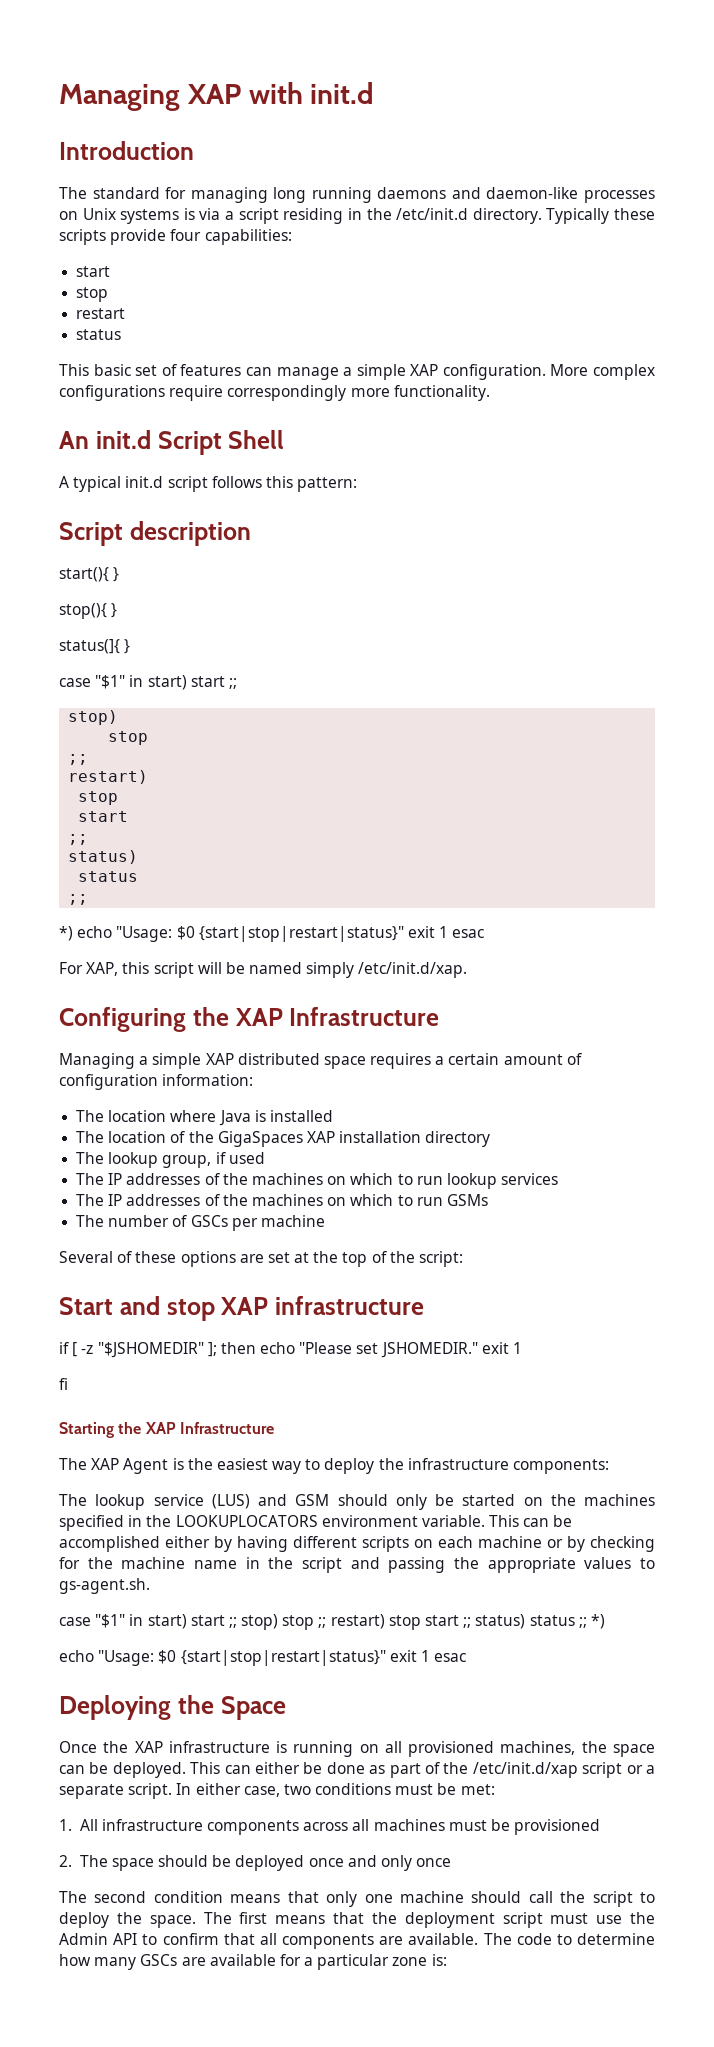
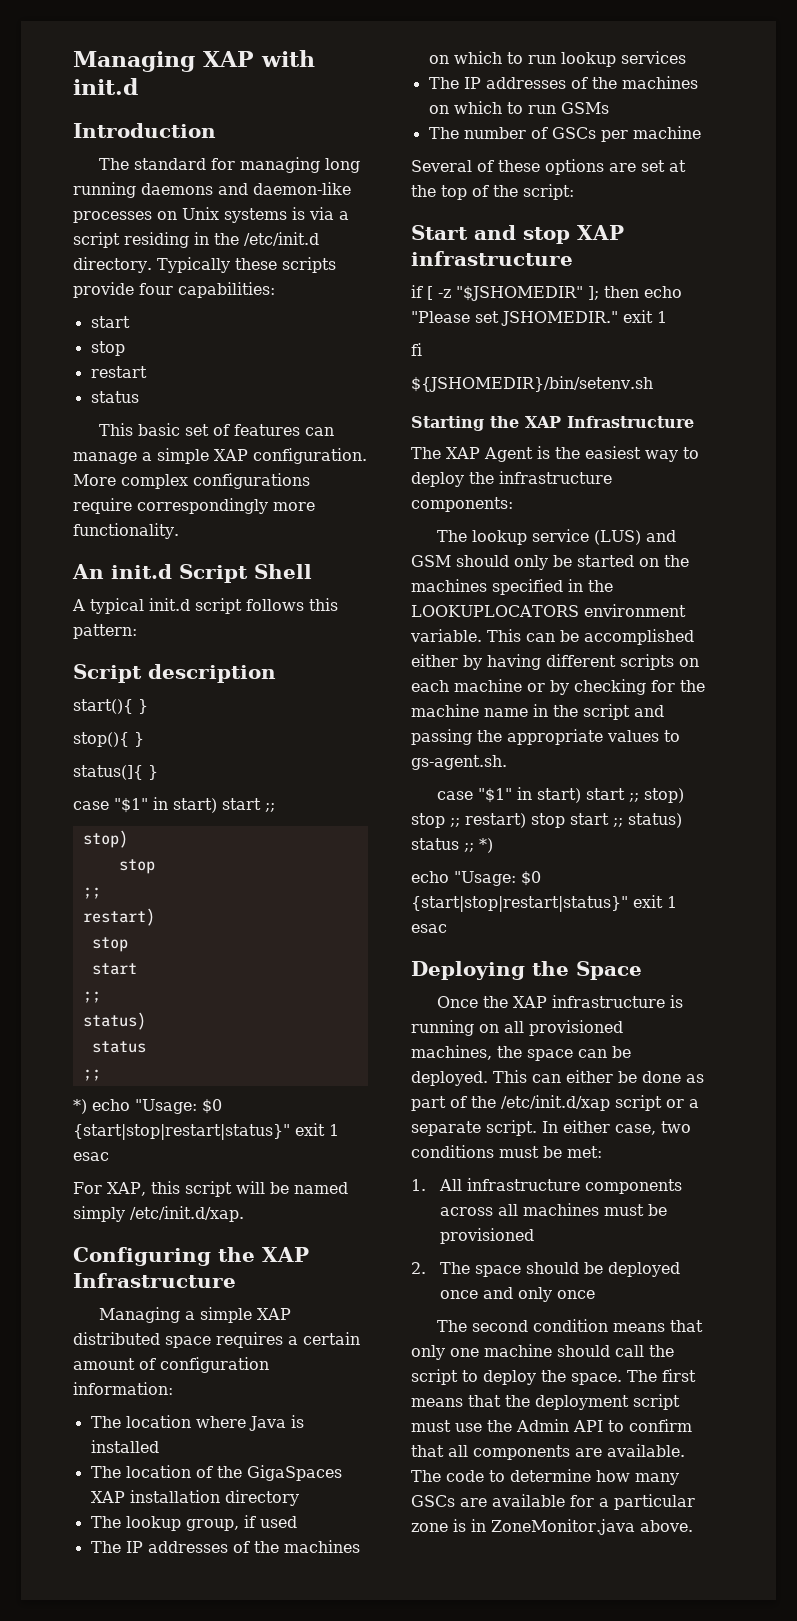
+ ${JSHOMEDIR}/bin/setenv.sh
- The code to determine how many GSCs are available for a particular zone is:
+ The code to determine how many GSCs are available for a particular zone is in ZoneMonitor.java above.

